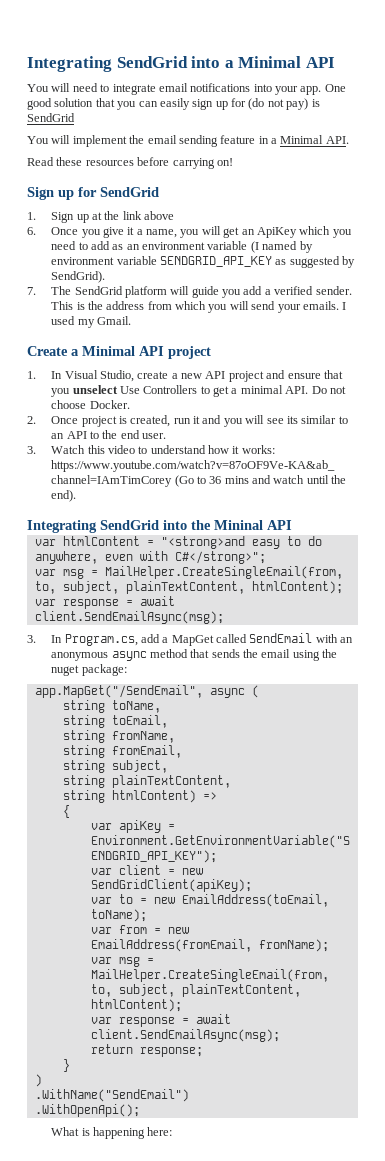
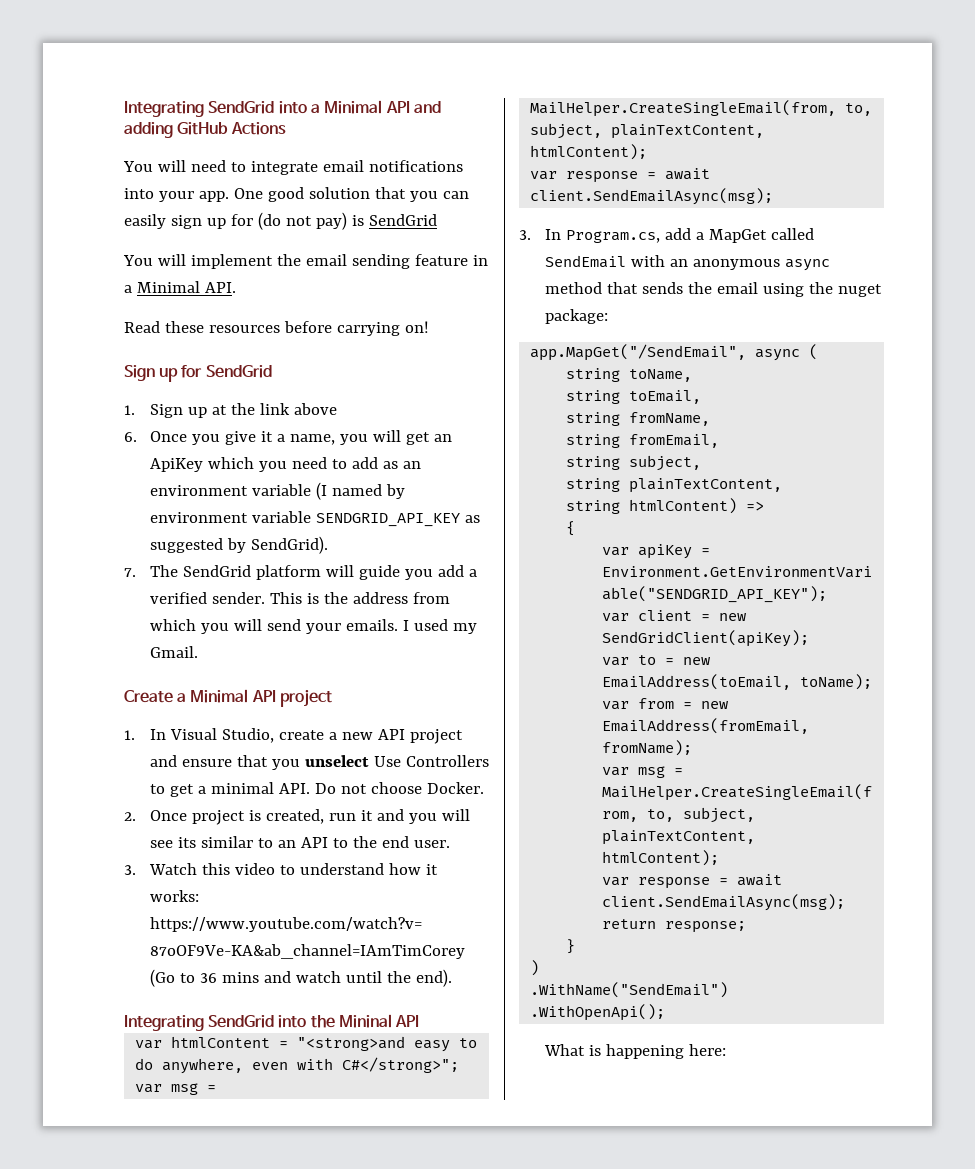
- Integrating SendGrid into a Minimal API
+ Integrating SendGrid into a Minimal API and adding GitHub Actions

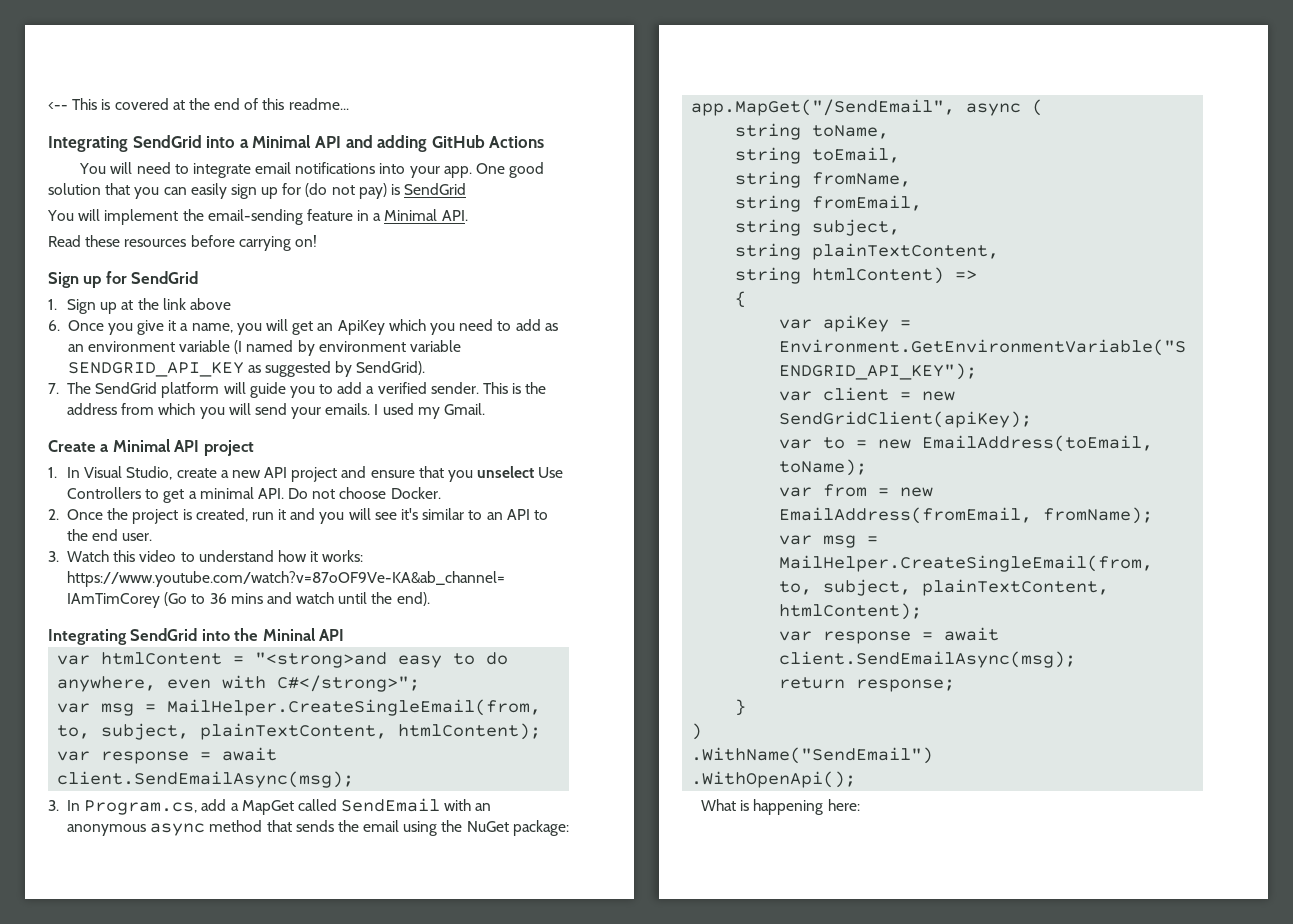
+ <-- This is covered at the end of this readme...
- You will implement the email sending feature in a Minimal API.
+ You will implement the email-sending feature in a Minimal API.
- 7. The SendGrid platform will guide you add a verified sender.
+ 7. The SendGrid platform will guide you to add a verified sender.
- 2. Once project is created, run it and you will see its similar to an API to the end user.
+ 2. Once the project is created, run it and you will see it's similar to an API to the end user.
- 3. In Program.cs, add a MapGet called SendEmail with an anonymous async method that sends the email using the nuget package:
+ 3. In Program.cs, add a MapGet called SendEmail with an anonymous async method that sends the email using the NuGet package:

